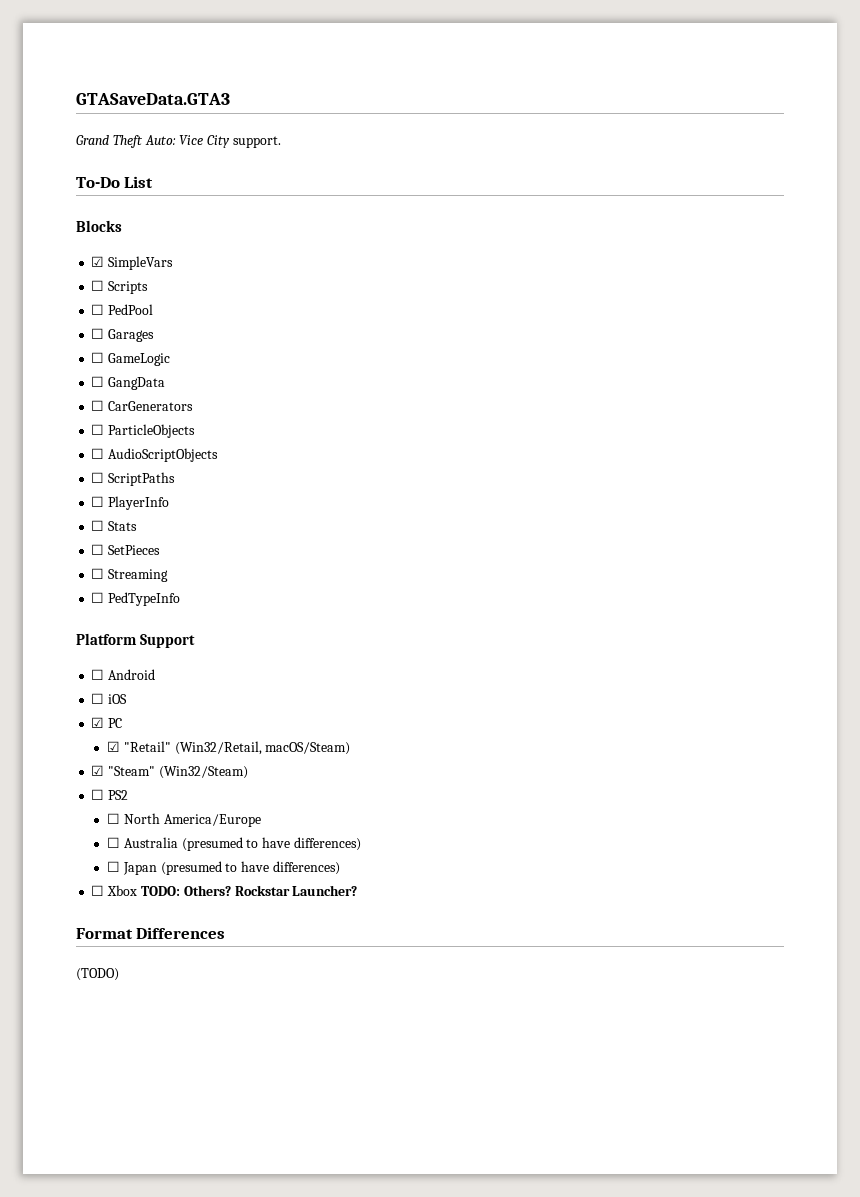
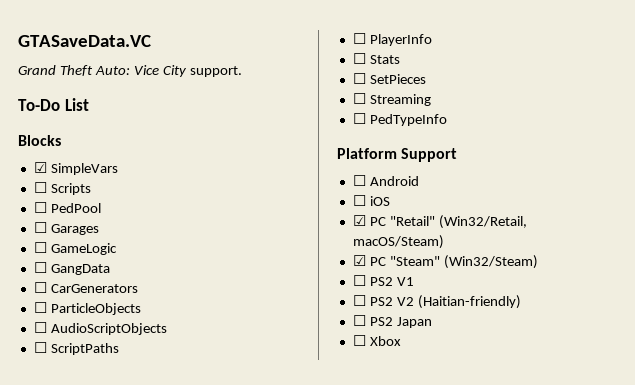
- GTASaveData.GTA3
+ GTASaveData.VC
- ☑ PC
- ☑ "Retail" (Win32/Retail, macOS/Steam)
+ ☑ PC "Retail" (Win32/Retail, macOS/Steam)
- ☑ "Steam" (Win32/Steam)
+ ☑ PC "Steam" (Win32/Steam)
- ☐ PS2
- ☐ North America/Europe
- ☐ Australia (presumed to have differences)
- ☐ Japan (presumed to have differences)
- ☐ Xbox TODO: Others? Rockstar Launcher?
- Format Differences
- (TODO)
+ ☐ PS2 V1
+ ☐ PS2 V2 (Haitian-friendly)
+ ☐ PS2 Japan
+ ☐ Xbox

